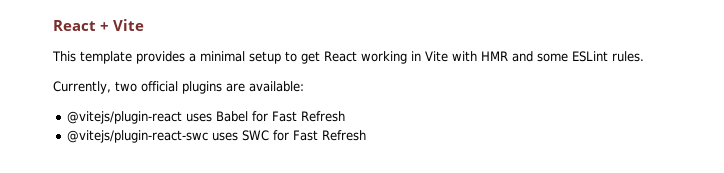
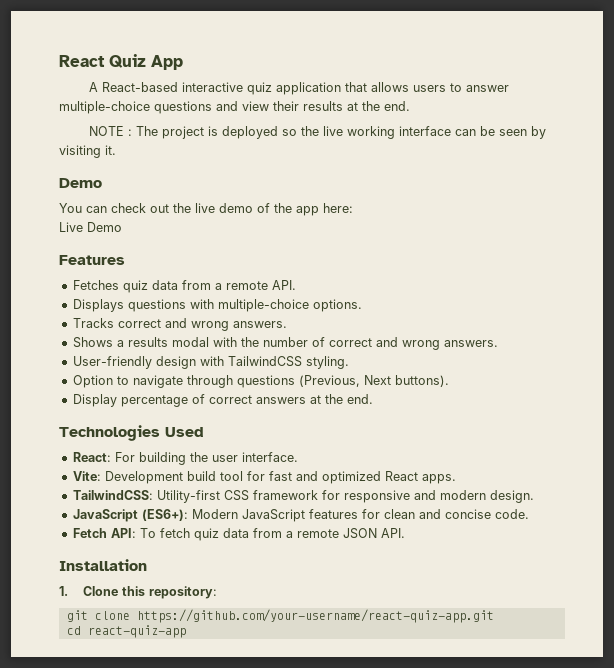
- React + Vite
- This template provides a minimal setup to get React working in Vite with HMR and some ESLint rules.
- Currently, two official plugins are available:
- @vitejs/plugin-react uses Babel for Fast Refresh
- @vitejs/plugin-react-swc uses SWC for Fast Refresh
+ React Quiz App
+ A React-based interactive quiz application that allows users to answer multiple-choice questions and view their results at the end.
+ NOTE : The project is deployed so the live working interface can be seen by visiting it.
+ Demo
+ You can check out the live demo of the app here:
+ Live Demo
+ Features
+ Fetches quiz data from a remote API.
+ Displays questions with multiple-choice options.
+ Tracks correct and wrong answers.
+ Shows a results modal with the number of correct and wrong answers.
+ User-friendly design with TailwindCSS styling.
+ Option to navigate through questions (Previous, Next buttons).
+ Display percentage of correct answers at the end.
+ Technologies Used
+ React: For building the user interface.
+ Vite: Development build tool for fast and optimized React apps.
+ TailwindCSS: Utility-first CSS framework for responsive and modern design.
+ JavaScript (ES6+): Modern JavaScript features for clean and concise code.
+ Fetch API: To fetch quiz data from a remote JSON API.
+ Installation
+ 1. Clone this repository:
+ git clone https://github.com/your-username/react-quiz-app.git
+ cd react-quiz-app

